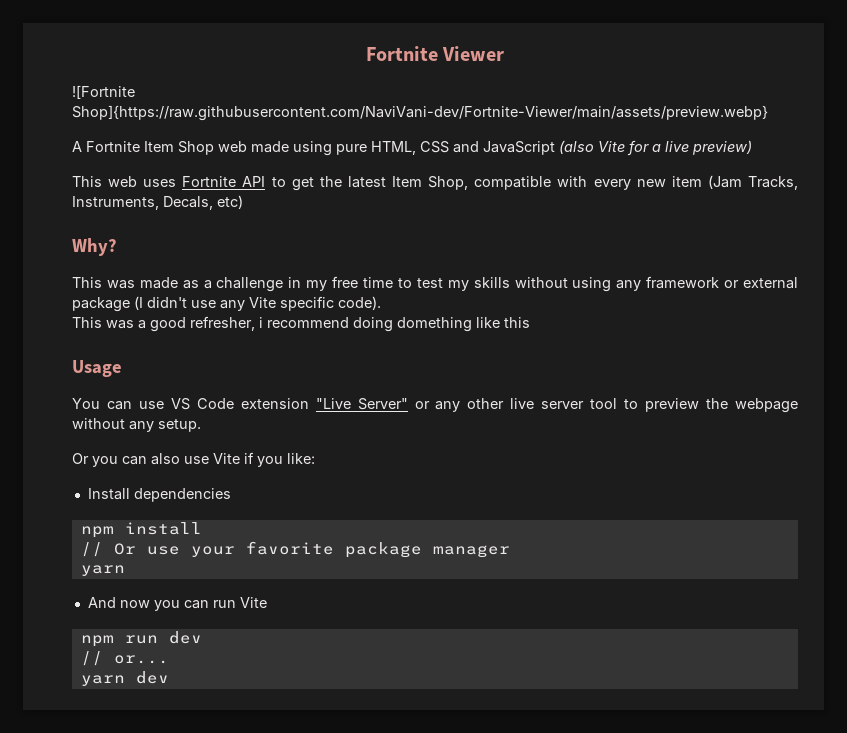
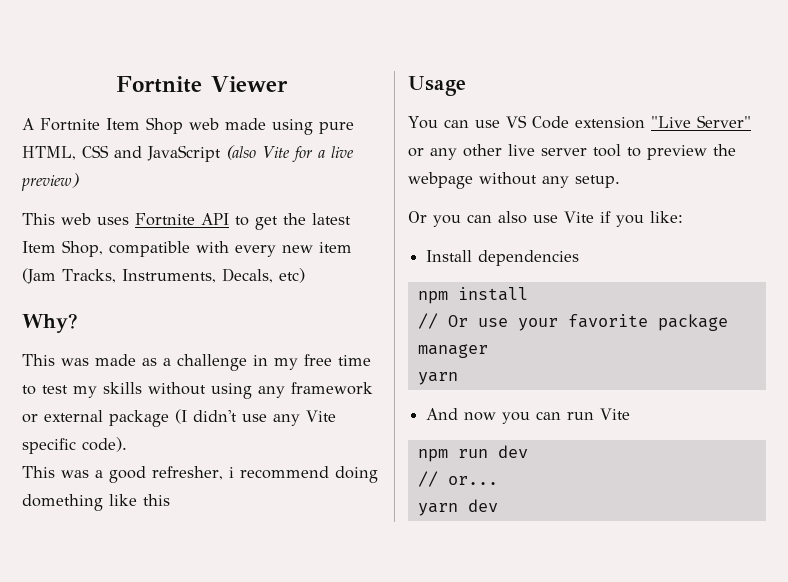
- ![Fortnite Shop]{https://raw.githubusercontent.com/NaviVani-dev/Fortnite-Viewer/main/assets/preview.webp}

